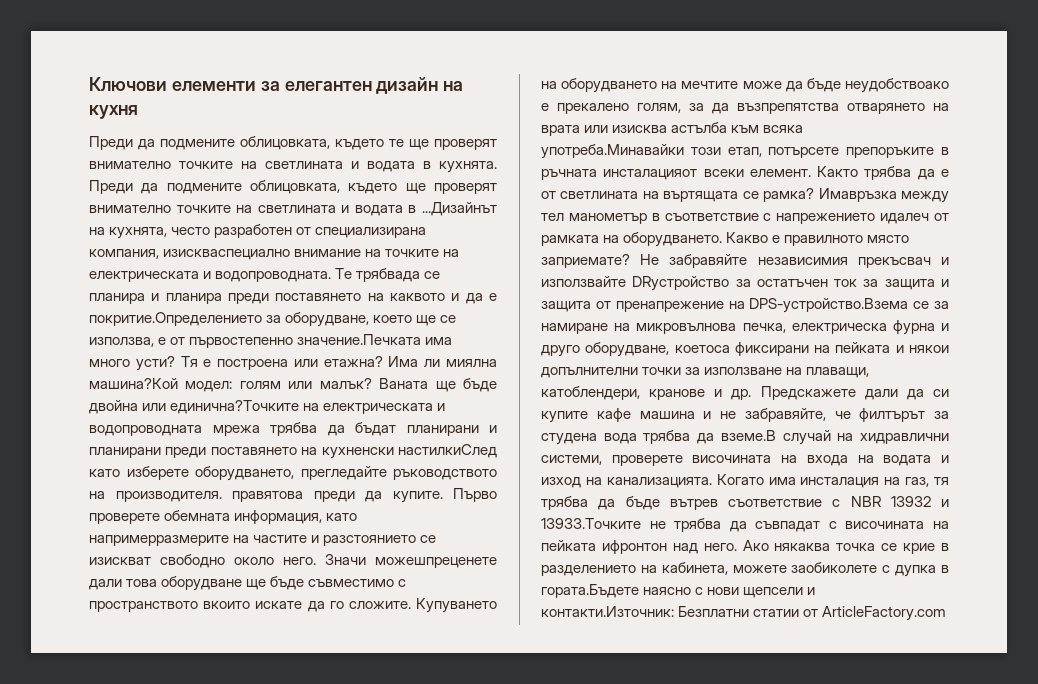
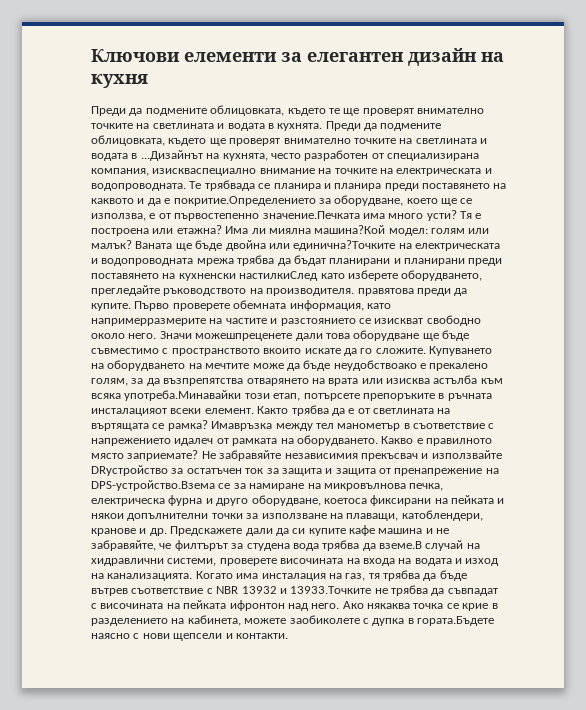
- Ако някаква точка се крие в разделението на кабинета, можете заобиколете с дупка в гората.Бъдете наясно с нови щепсели и контакти.Източник: Безплатни статии от ArticleFactory.com
+ Ако някаква точка се крие в разделението на кабинета, можете заобиколете с дупка в гората.Бъдете наясно с нови щепсели и контакти.

